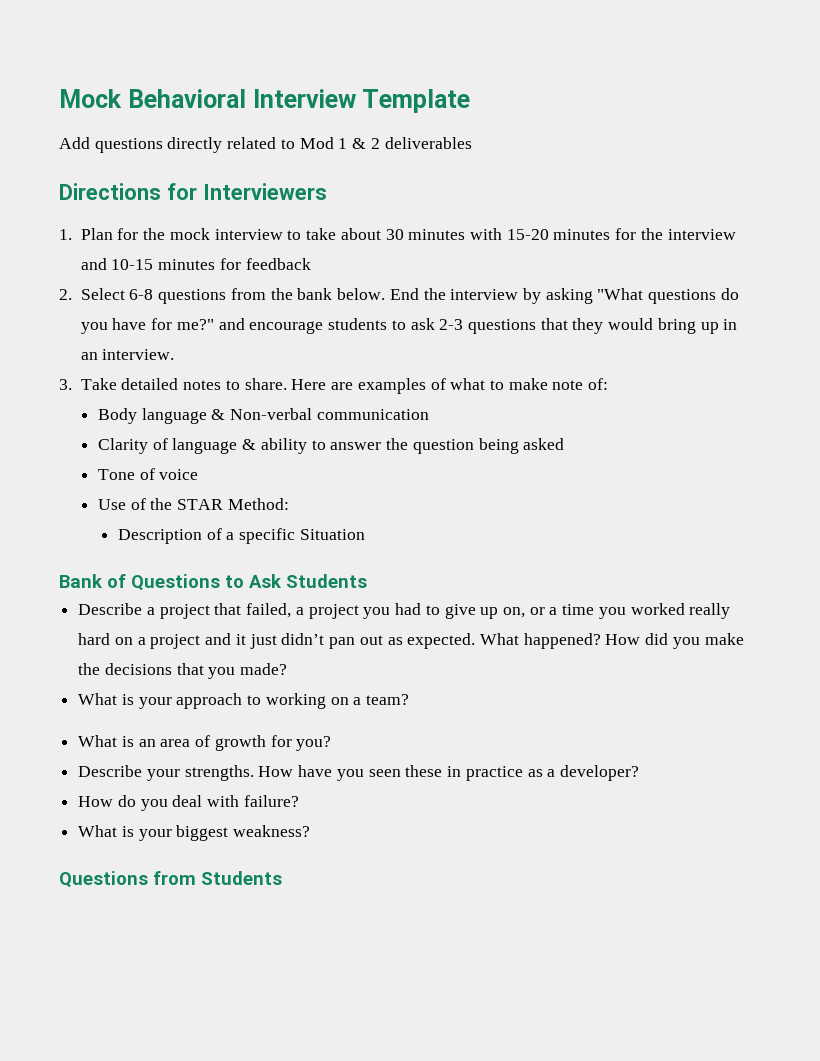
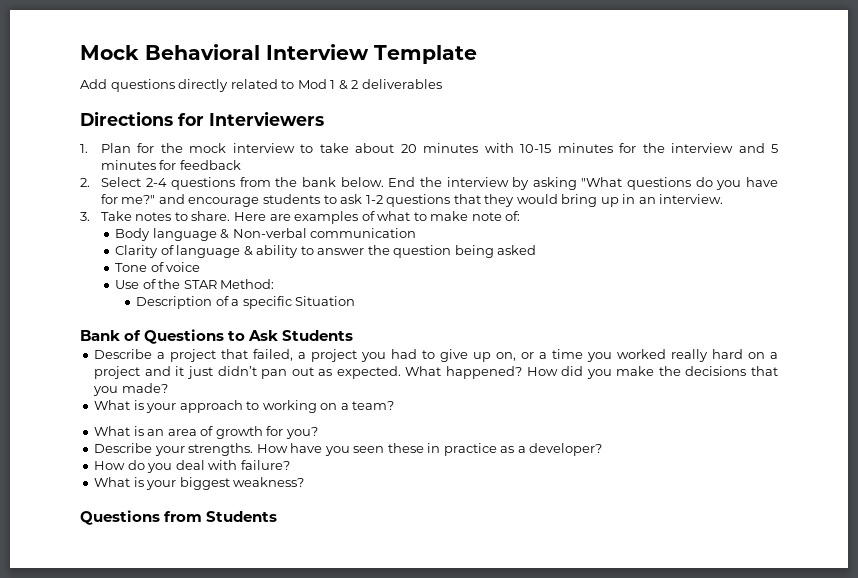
- 1. Plan for the mock interview to take about 30 minutes with 15-20 minutes for the interview and 10-15 minutes for feedback
+ 1. Plan for the mock interview to take about 20 minutes with 10-15 minutes for the interview and 5 minutes for feedback
- 2. Select 6-8 questions from the bank below.
+ 2. Select 2-4 questions from the bank below.
- End the interview by asking "What questions do you have for me?" and encourage students to ask 2-3 questions that they would bring up in an interview.
+ End the interview by asking "What questions do you have for me?" and encourage students to ask 1-2 questions that they would bring up in an interview.
- 3. Take detailed notes to share.
+ 3. Take notes to share.

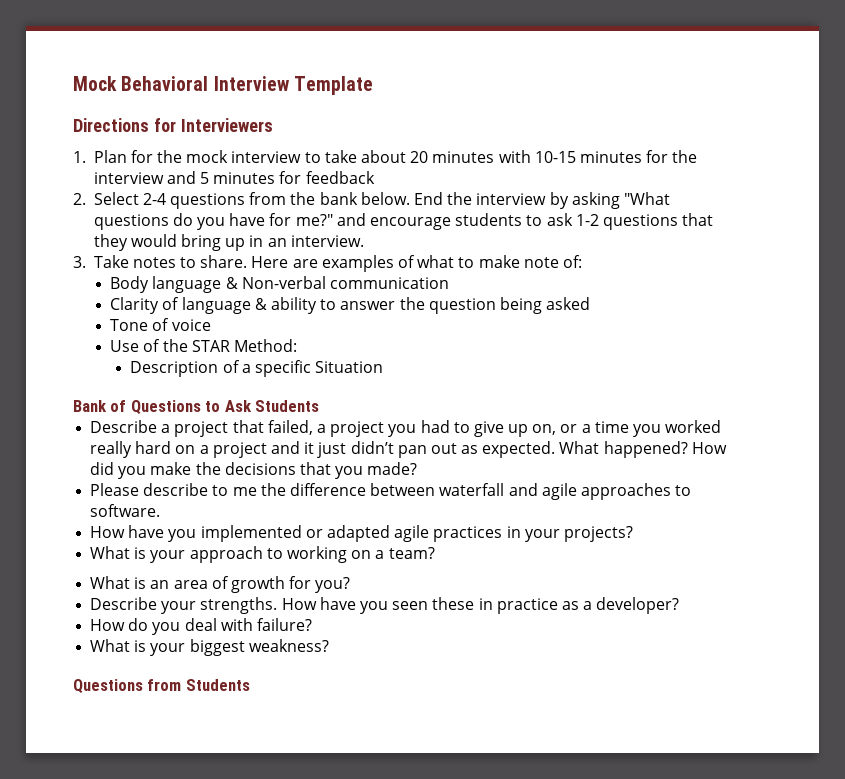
- Add questions directly related to Mod 1 & 2 deliverables
+ Please describe to me the difference between waterfall and agile approaches to software.
+ How have you implemented or adapted agile practices in your projects?

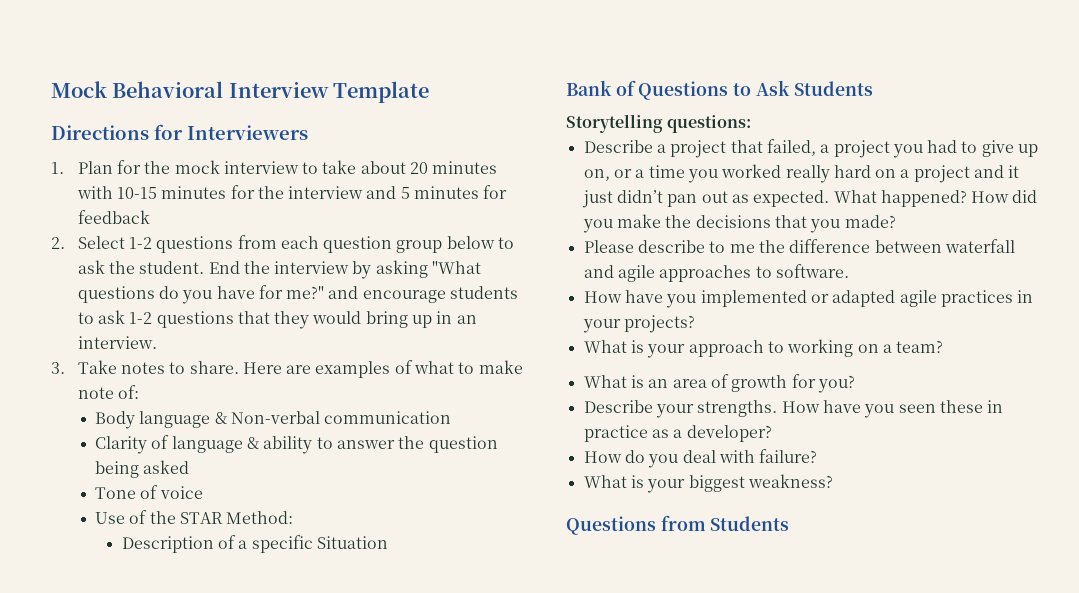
- 2. Select 2-4 questions from the bank below.
+ 2. Select 1-2 questions from each question group below to ask the student.
+ Storytelling questions:

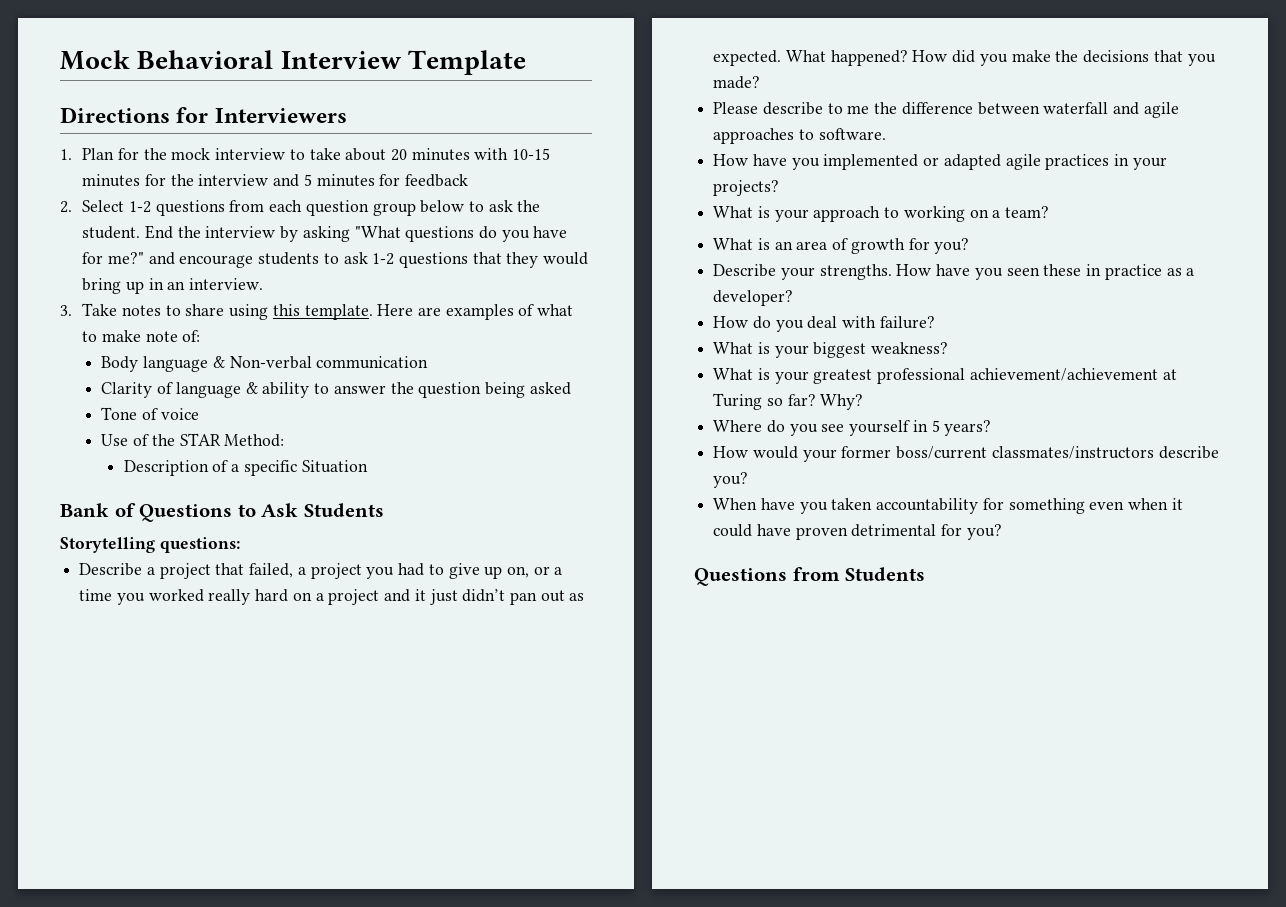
- 3. Take notes to share.
+ 3. Take notes to share using this template.
+ What is your greatest professional achievement/achievement at Turing so far? Why?
+ Where do you see yourself in 5 years?
+ How would your former boss/current classmates/instructors describe you?
+ When have you taken accountability for something even when it could have proven detrimental for you?

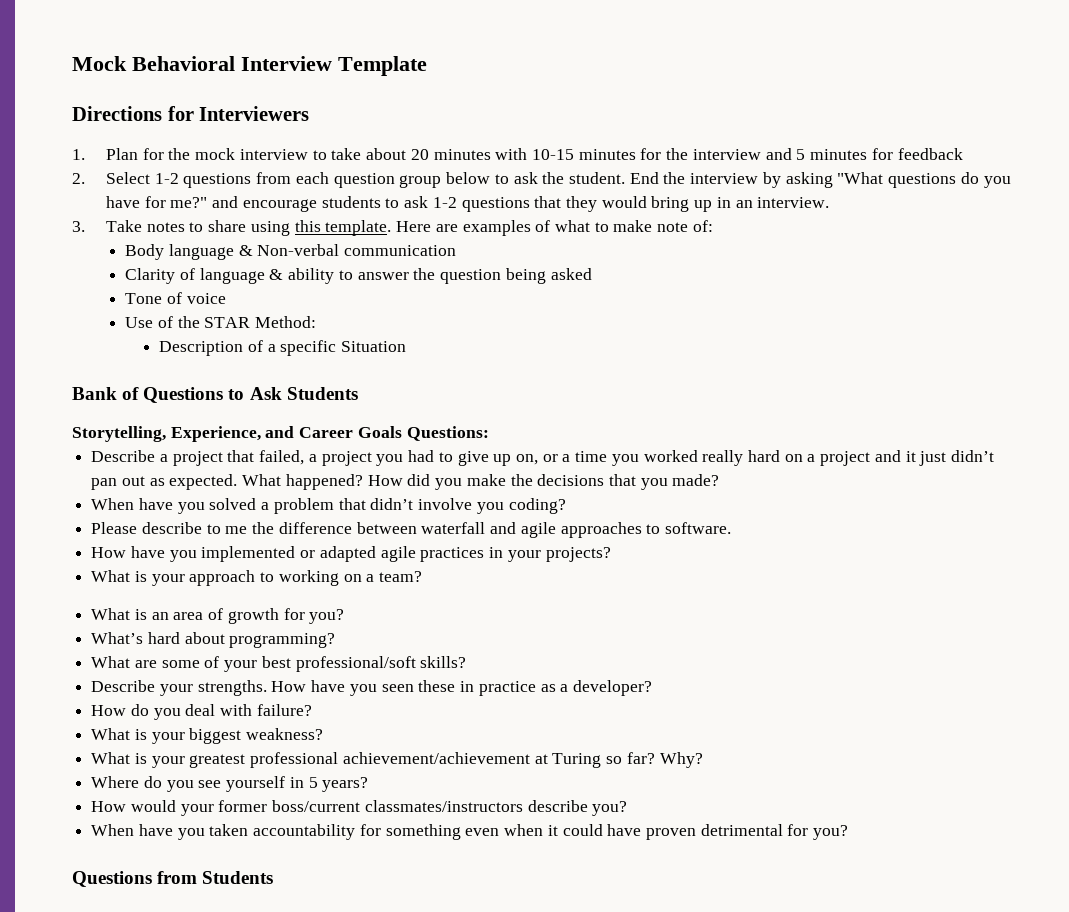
- Storytelling questions:
+ Storytelling, Experience, and Career Goals Questions:
+ When have you solved a problem that didn’t involve you coding?
+ What’s hard about programming?
+ What are some of your best professional/soft skills?

